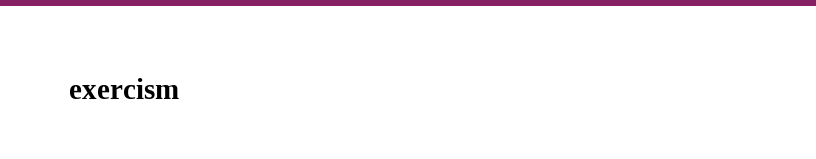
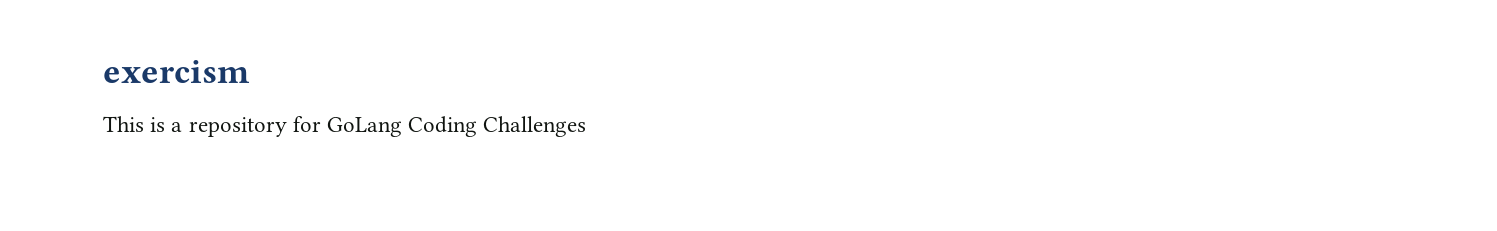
+ This is a repository for GoLang Coding Challenges

